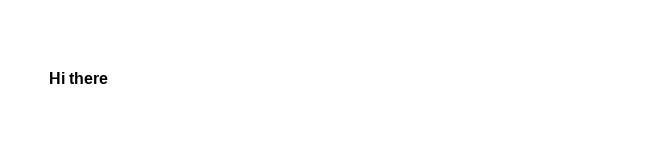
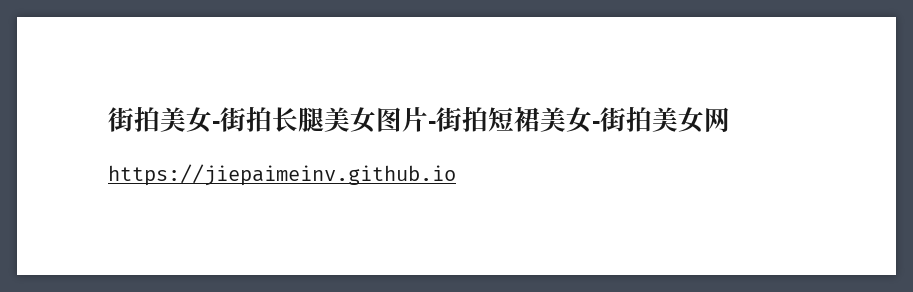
- Hi there
+ 街拍美女-街拍长腿美女图片-街拍短裙美女-街拍美女网
+ https://jiepaimeinv.github.io

